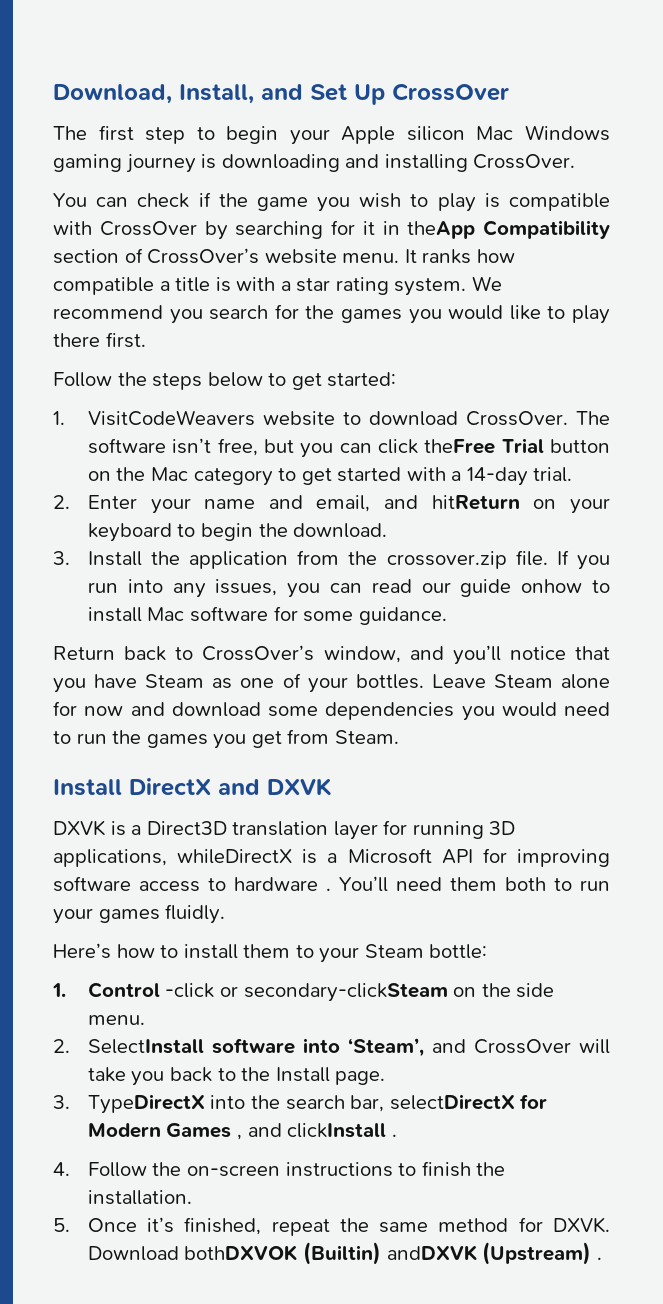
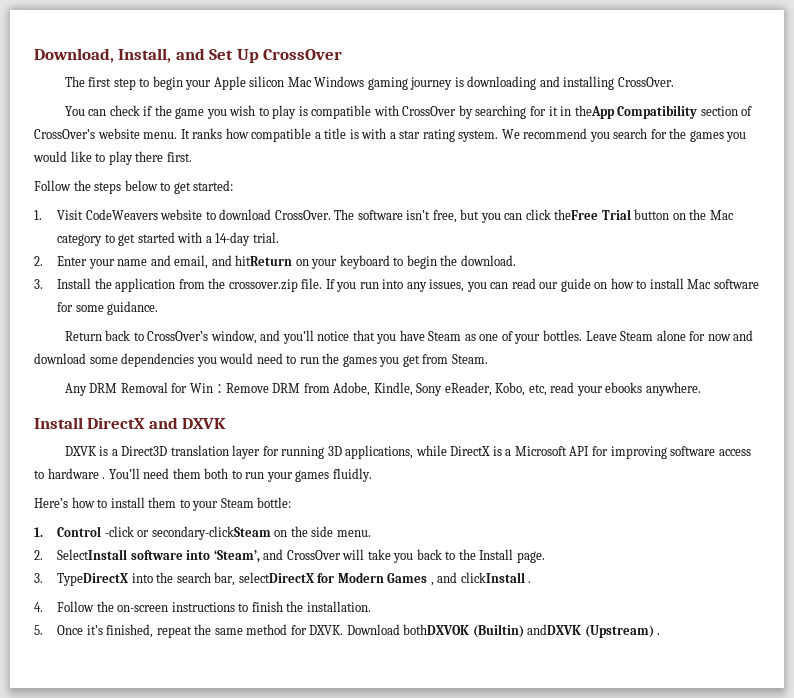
- 1. VisitCodeWeavers website to download CrossOver.
+ 1. Visit CodeWeavers website to download CrossOver.
- If you run into any issues, you can read our guide onhow to install Mac software for some guidance.
+ If you run into any issues, you can read our guide on how to install Mac software for some guidance.
+ Any DRM Removal for Win：Remove DRM from Adobe, Kindle, Sony eReader, Kobo, etc, read your ebooks anywhere.
- DXVK is a Direct3D translation layer for running 3D applications, whileDirectX is a Microsoft API for improving software access to hardware .
+ DXVK is a Direct3D translation layer for running 3D applications, while DirectX is a Microsoft API for improving software access to hardware .

